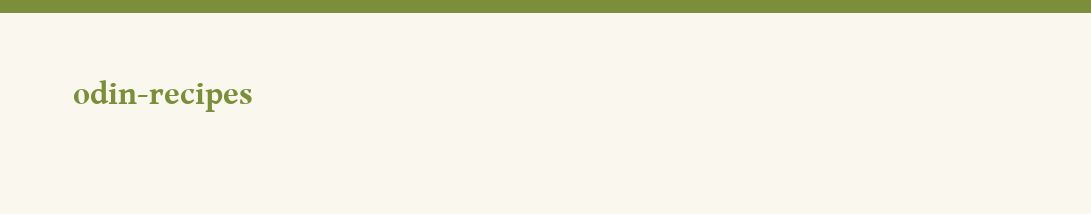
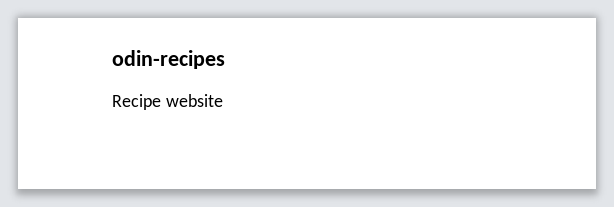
+ Recipe website

